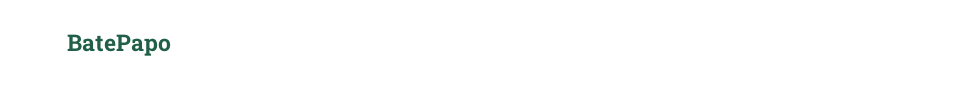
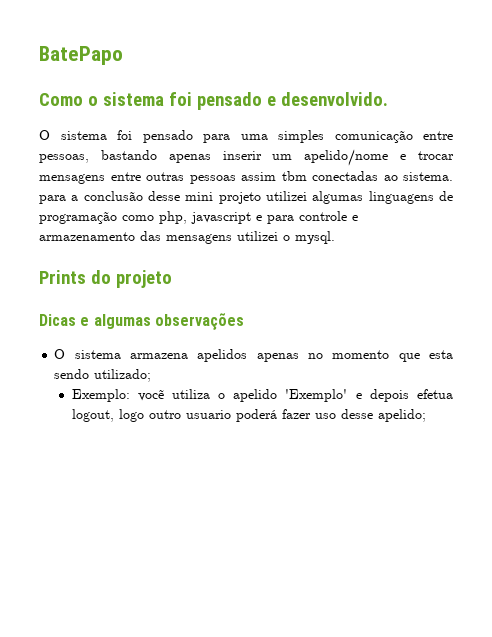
+ Como o sistema foi pensado e desenvolvido.
+ O sistema foi pensado para uma simples comunicação entre pessoas, bastando apenas inserir um apelido/nome e trocar mensagens entre outras pessoas assim tbm conectadas ao sistema. para a conclusão desse mini projeto utilizei algumas linguagens de programação como php, javascript e para controle e armazenamento das mensagens utilizei o mysql.
+ Prints do projeto
+ Dicas e algumas observações
+ O sistema armazena apelidos apenas no momento que esta sendo utilizado;
+ Exemplo: vocẽ utiliza o apelido 'Exemplo' e depois efetua logout, logo outro usuario poderá fazer uso desse apelido;

